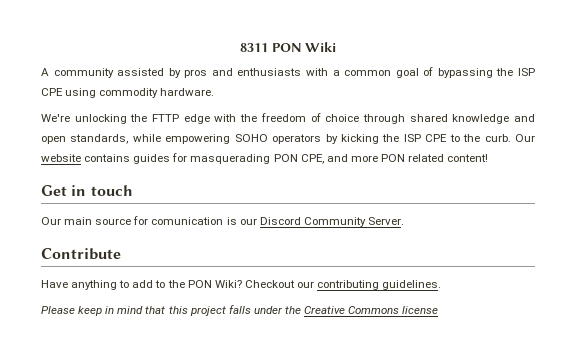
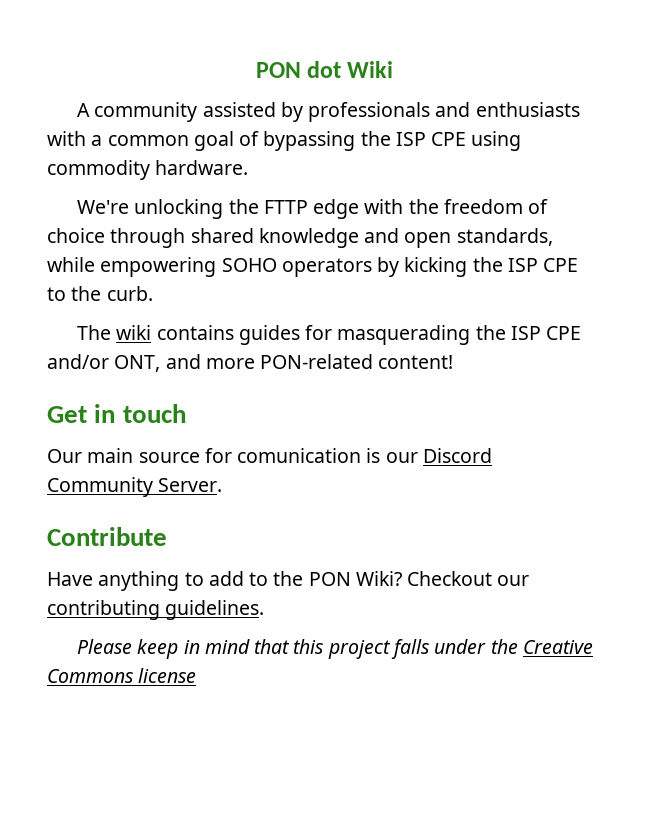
- 8311 PON Wiki
+ PON dot Wiki
- A community assisted by pros and enthusiasts with a common goal of bypassing the ISP CPE using commodity hardware.
+ A community assisted by professionals and enthusiasts with a common goal of bypassing the ISP CPE using commodity hardware.
- We're unlocking the FTTP edge with the freedom of choice through shared knowledge and open standards, while empowering SOHO operators by kicking the ISP CPE to the curb. Our website contains guides for masquerading PON CPE, and more PON related content!
+ We're unlocking the FTTP edge with the freedom of choice through shared knowledge and open standards, while empowering SOHO operators by kicking the ISP CPE to the curb.
+ The wiki contains guides for masquerading the ISP CPE and/or ONT, and more PON-related content!

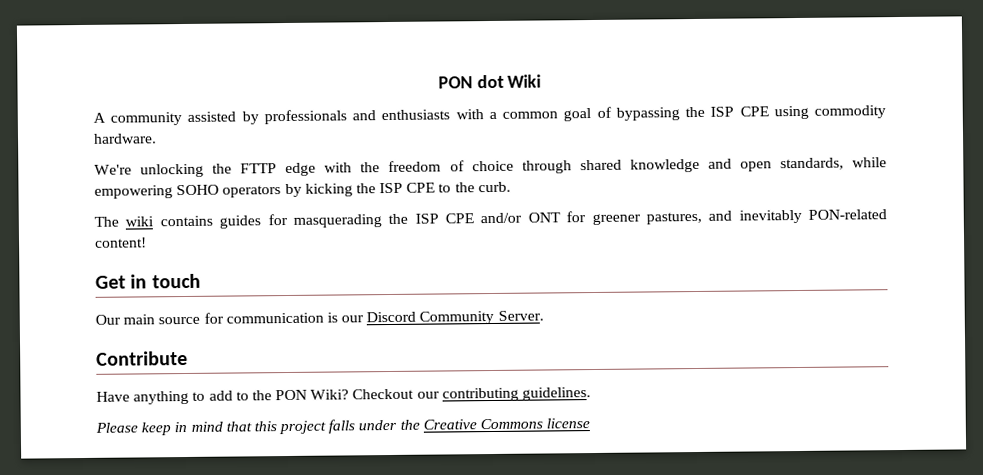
- The wiki contains guides for masquerading the ISP CPE and/or ONT, and more PON-related content!
+ The wiki contains guides for masquerading the ISP CPE and/or ONT for greener pastures, and inevitably PON-related content!
- Our main source for comunication is our Discord Community Server.
+ Our main source for communication is our Discord Community Server.

